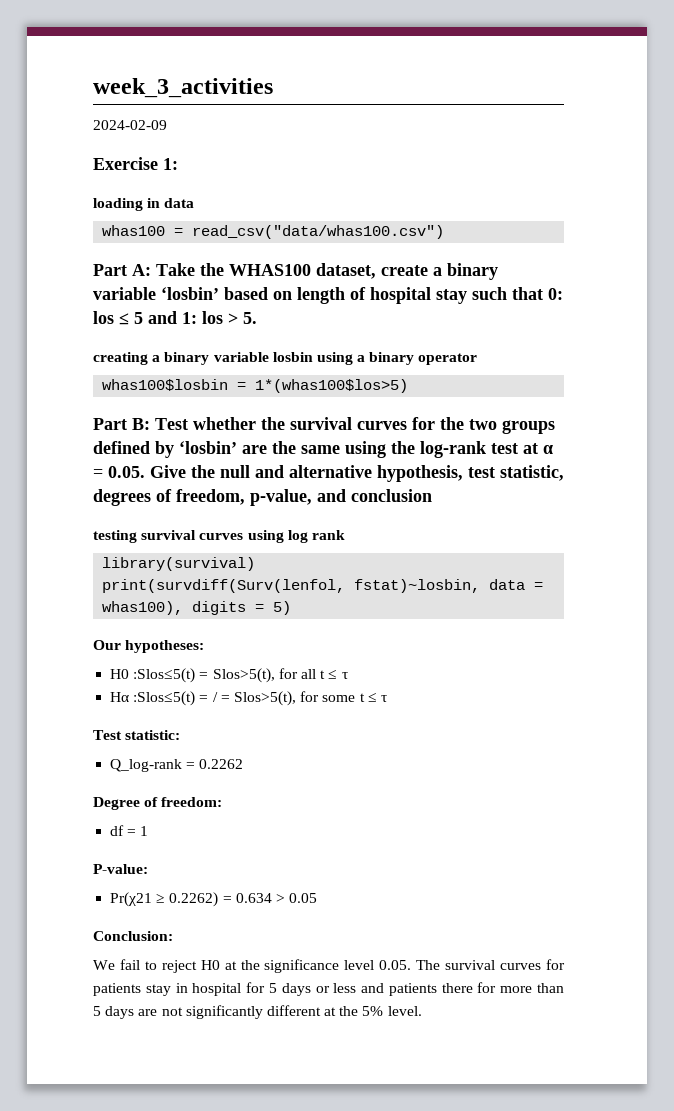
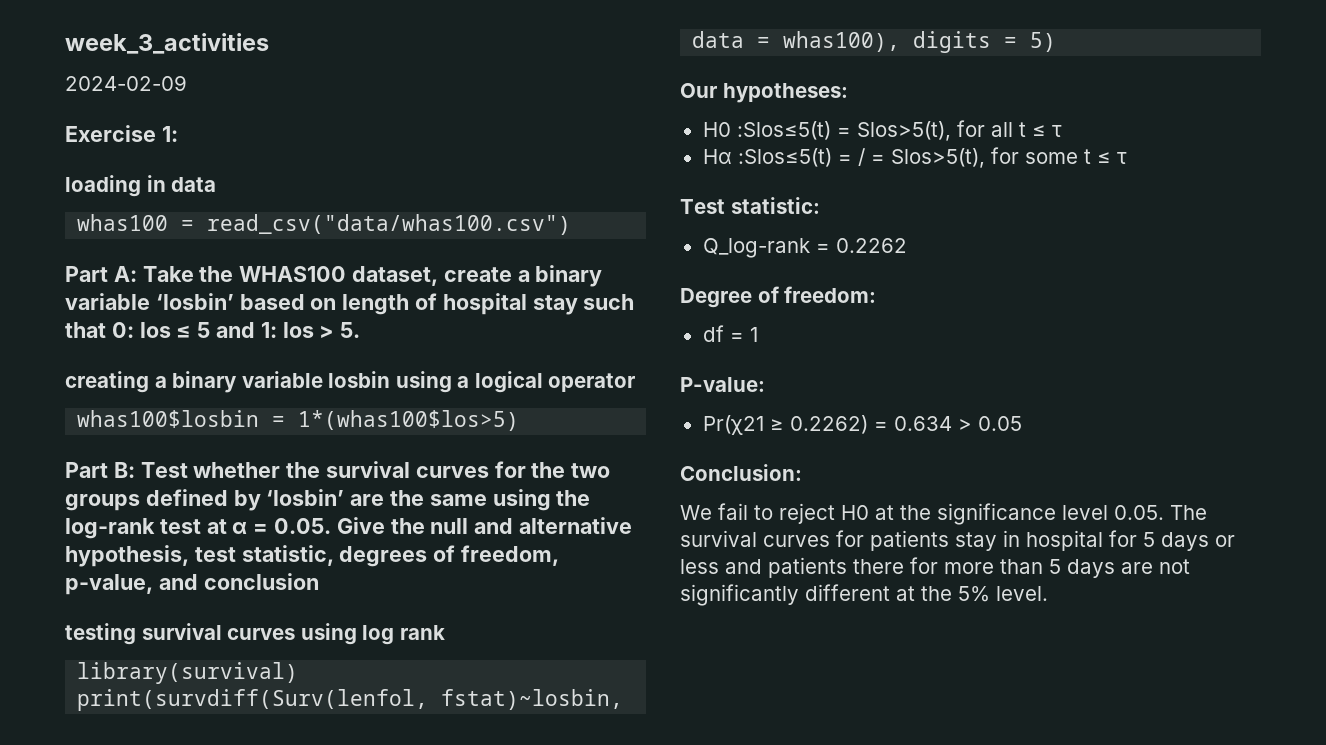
- creating a binary variable losbin using a binary operator
+ creating a binary variable losbin using a logical operator

